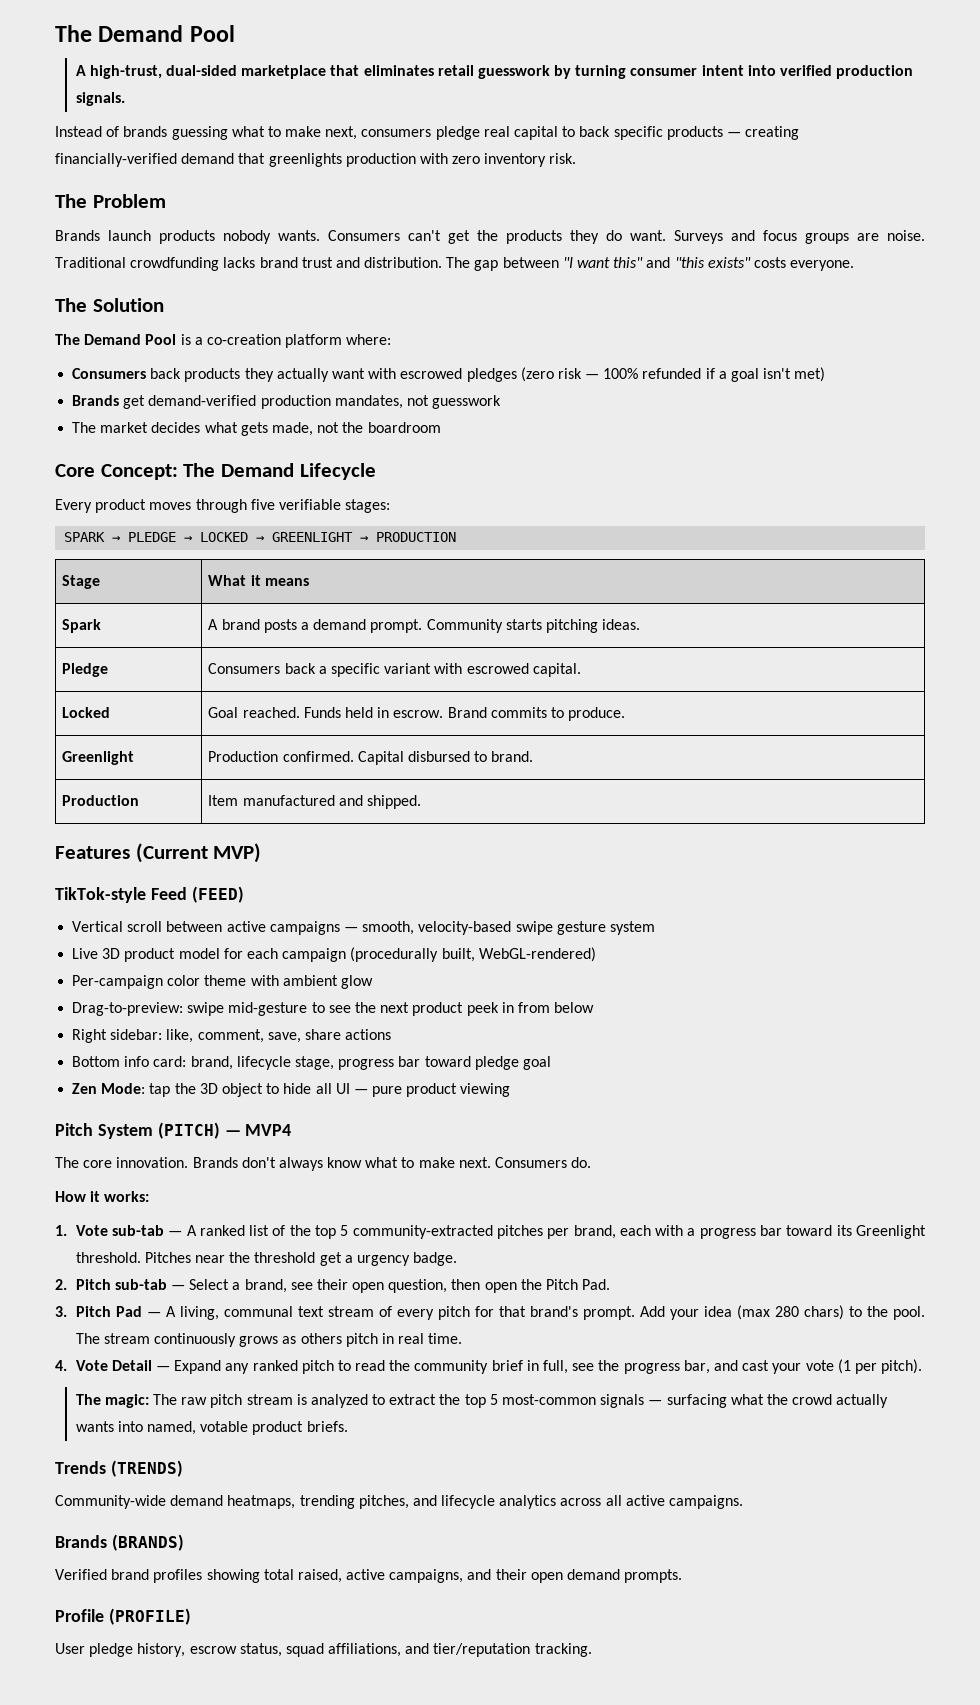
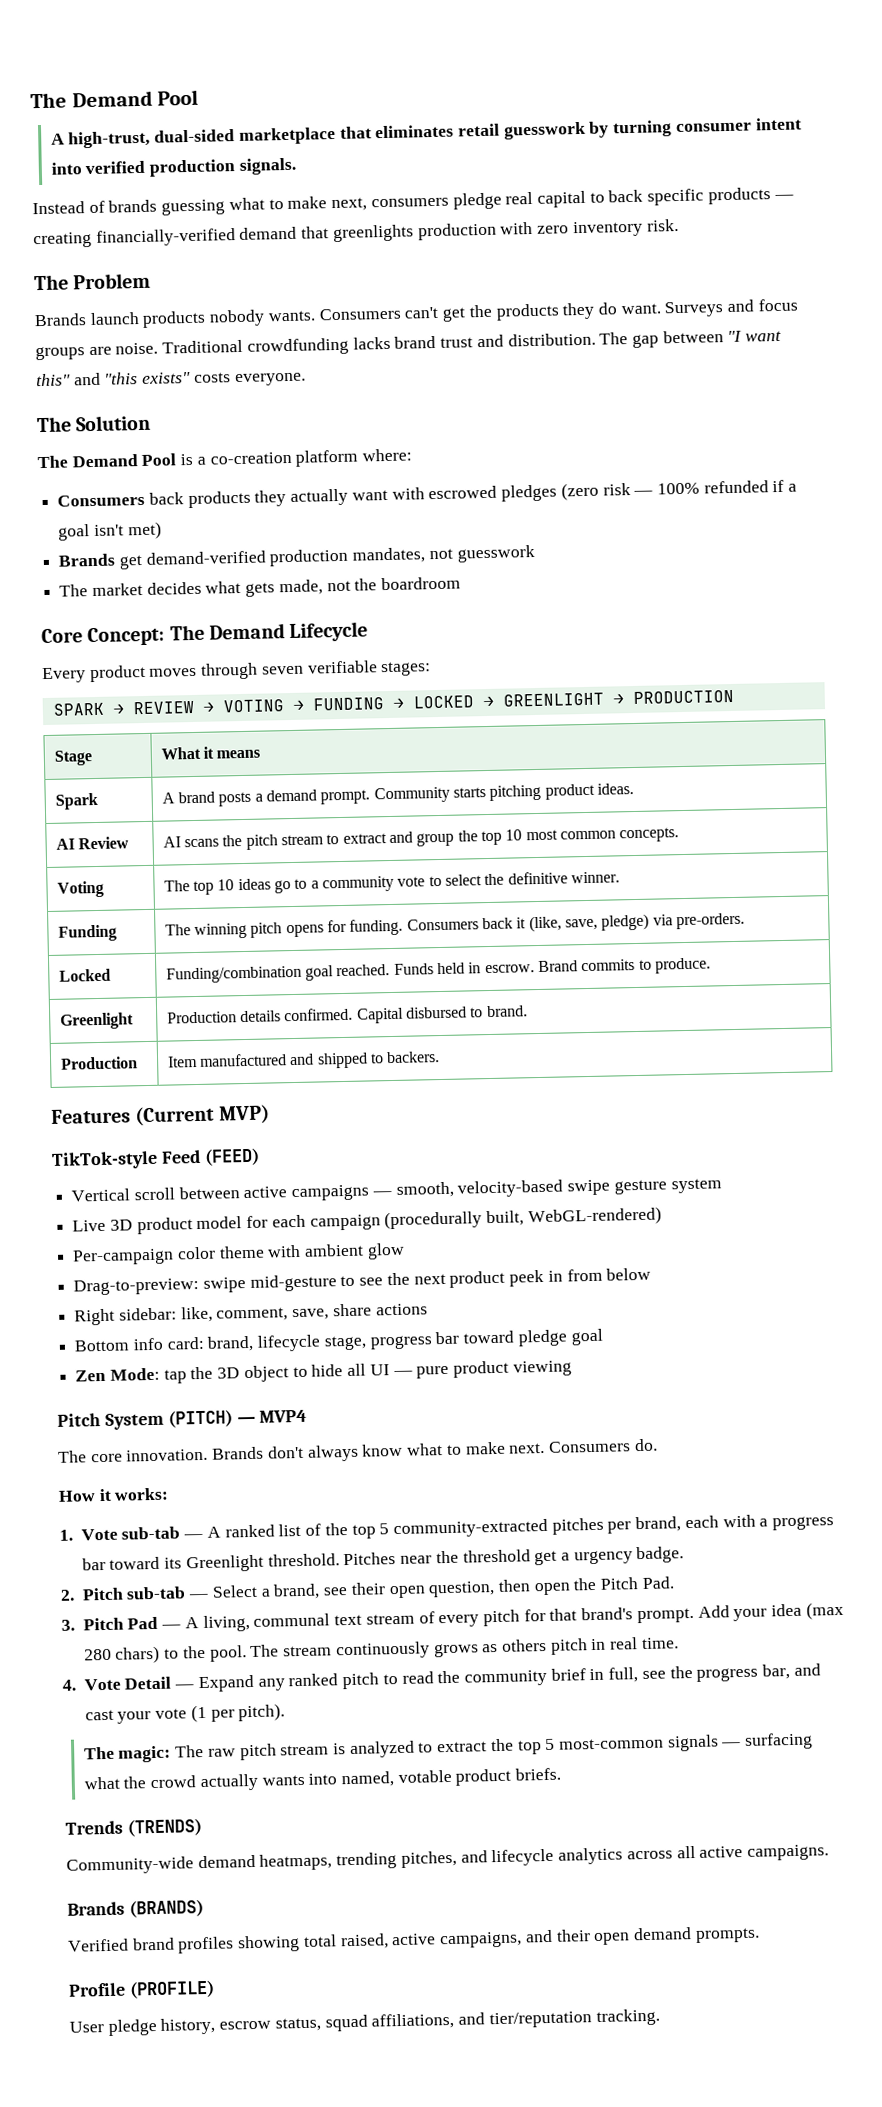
- Every product moves through five verifiable stages:
+ Every product moves through seven verifiable stages:
- SPARK → PLEDGE → LOCKED → GREENLIGHT → PRODUCTION
+ SPARK → REVIEW → VOTING → FUNDING → LOCKED → GREENLIGHT → PRODUCTION
- Spark | A brand posts a demand prompt. Community starts pitching ideas.
+ Spark | A brand posts a demand prompt. Community starts pitching product ideas.
- Pledge | Consumers back a specific variant with escrowed capital.
+ AI Review | AI scans the pitch stream to extract and group the top 10 most common concepts.
+ Voting | The top 10 ideas go to a community vote to select the definitive winner.
+ Funding | The winning pitch opens for funding. Consumers back it (like, save, pledge) via pre-orders.
- Locked | Goal reached. Funds held in escrow. Brand commits to produce.
+ Locked | Funding/combination goal reached. Funds held in escrow. Brand commits to produce.
- Greenlight | Production confirmed. Capital disbursed to brand.
+ Greenlight | Production details confirmed. Capital disbursed to brand.
- Production | Item manufactured and shipped.
+ Production | Item manufactured and shipped to backers.

